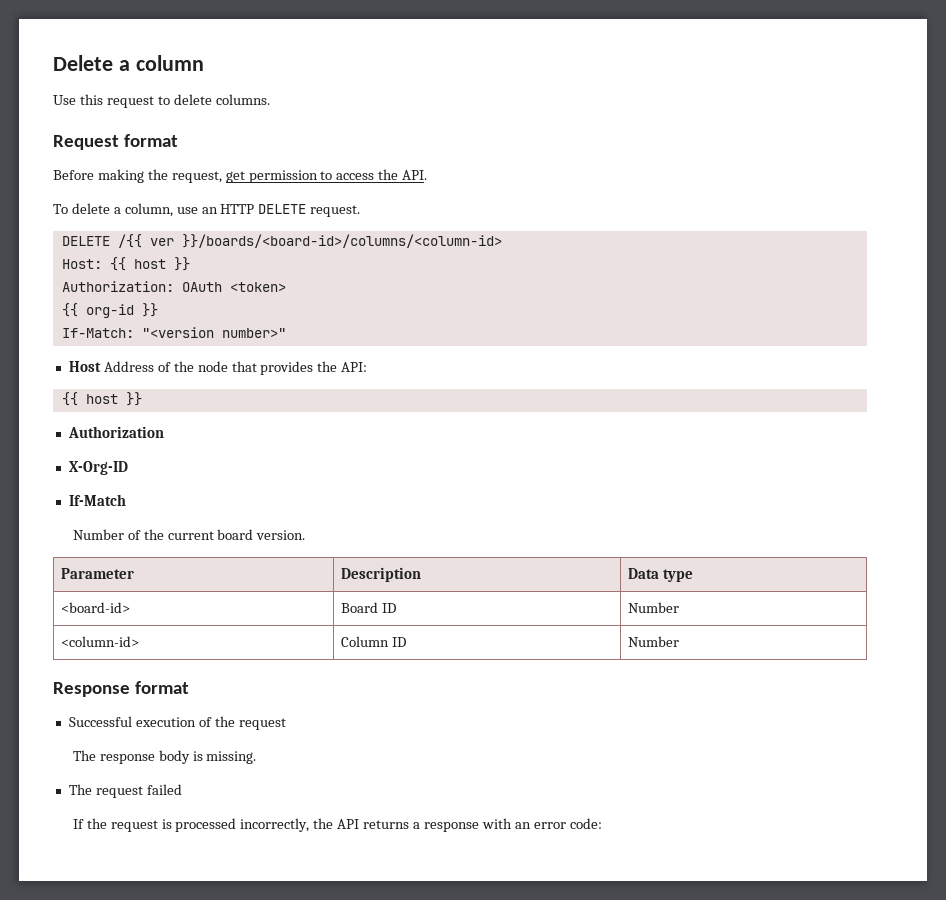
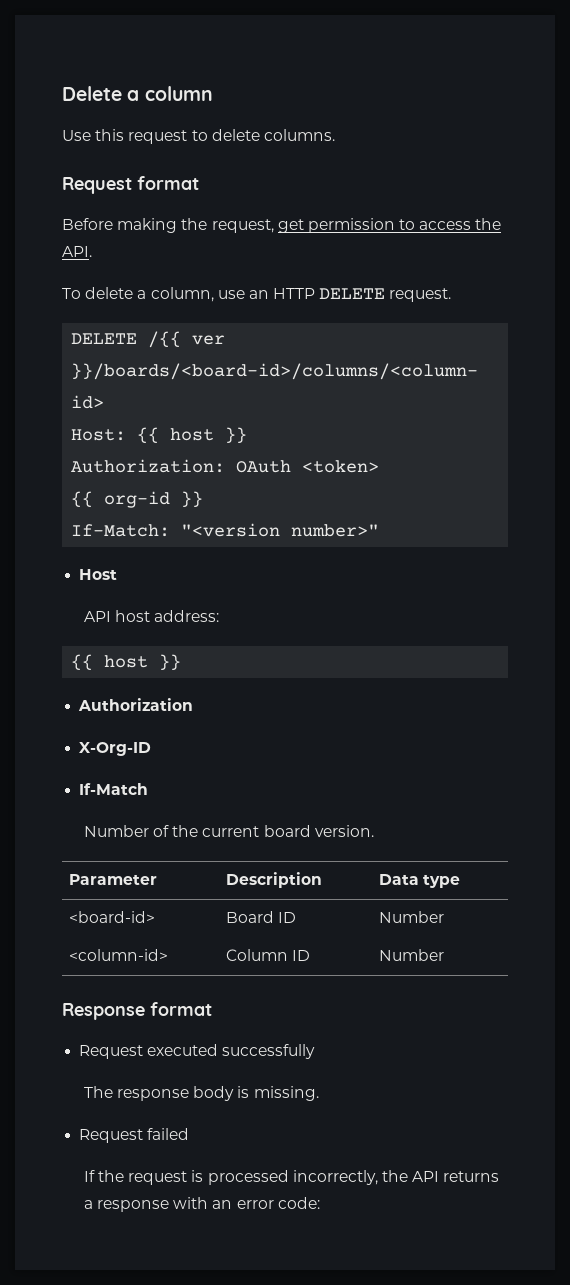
- Host Address of the node that provides the API:
+ Host
+ API host address:
- Successful execution of the request
+ Request executed successfully
- The request failed
+ Request failed

